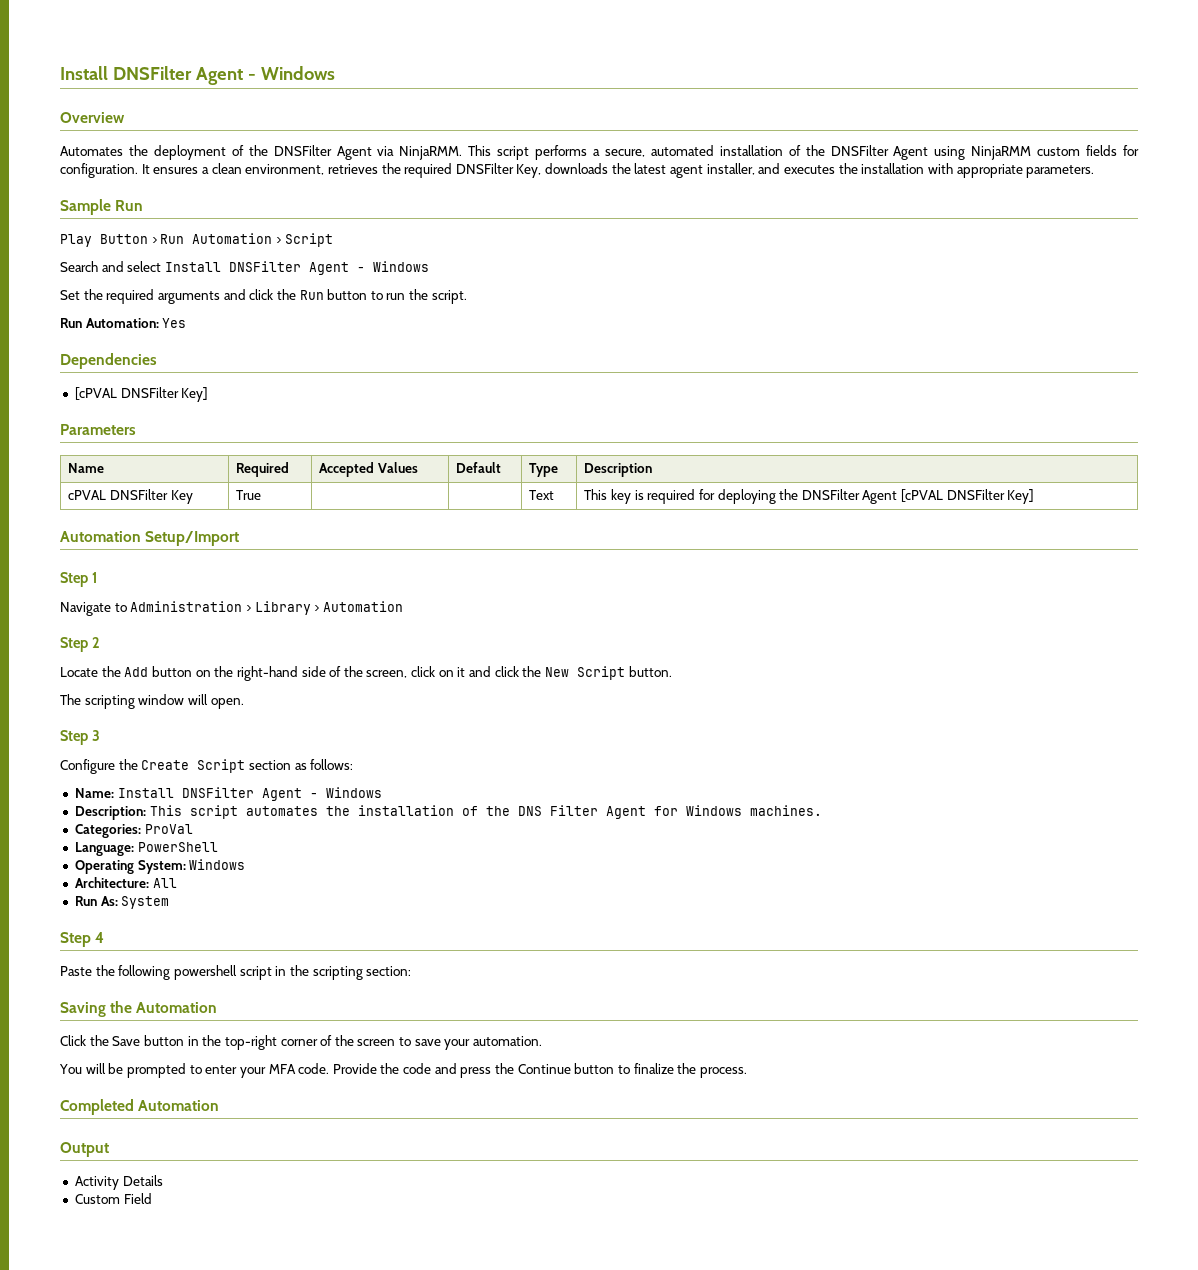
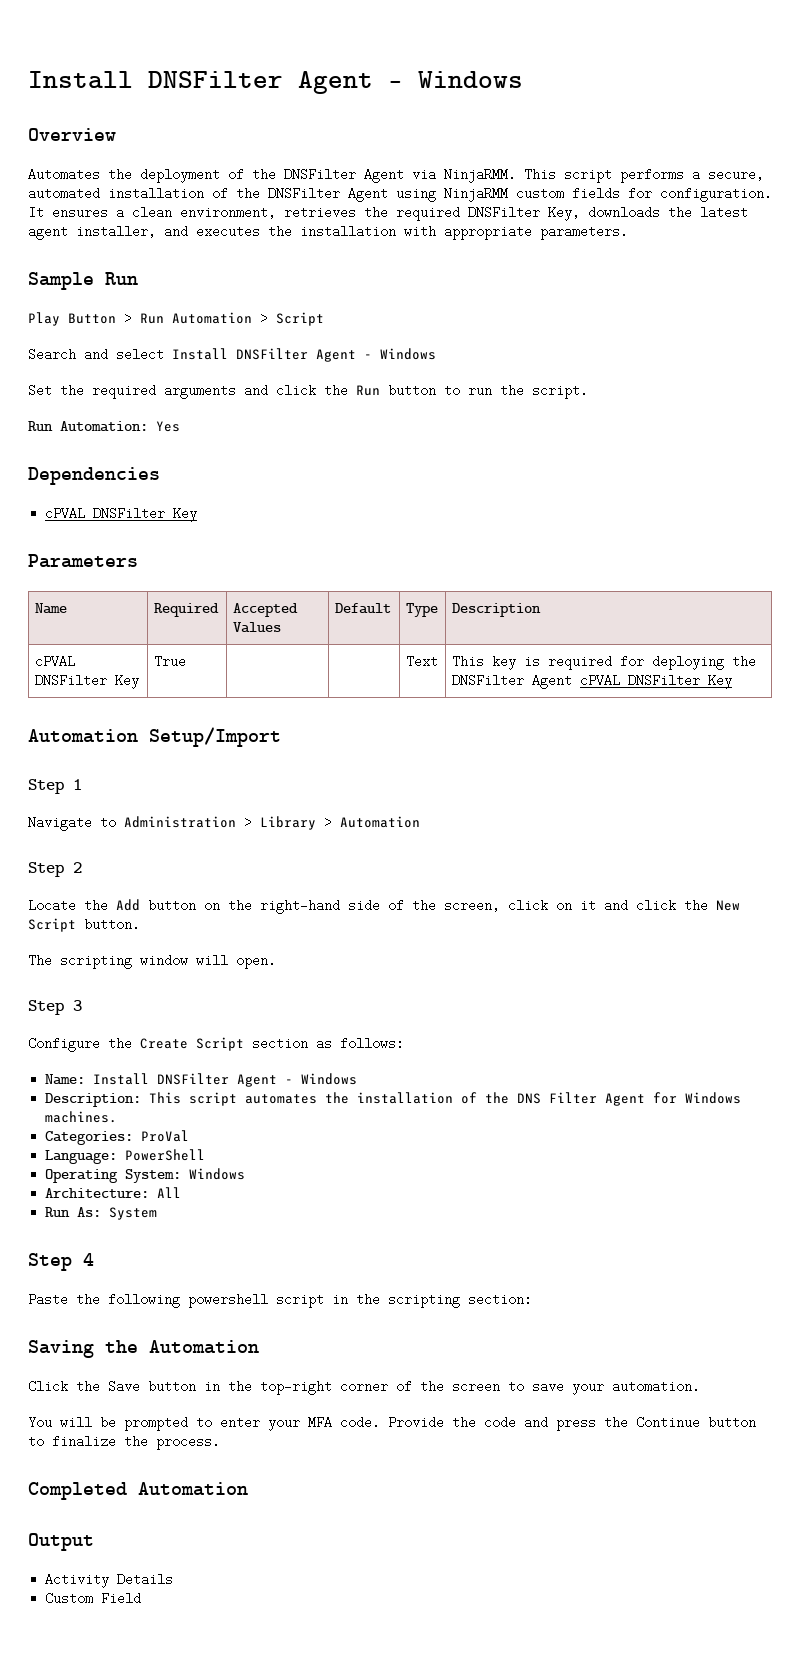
  Dependencies
- [cPVAL DNSFilter Key]
+ cPVAL DNSFilter Key
- cPVAL DNSFilter Key | True | | | Text | This key is required for deploying the DNSFilter Agent [cPVAL DNSFilter Key]
+ cPVAL DNSFilter Key | True | | | Text | This key is required for deploying the DNSFilter Agent cPVAL DNSFilter Key

